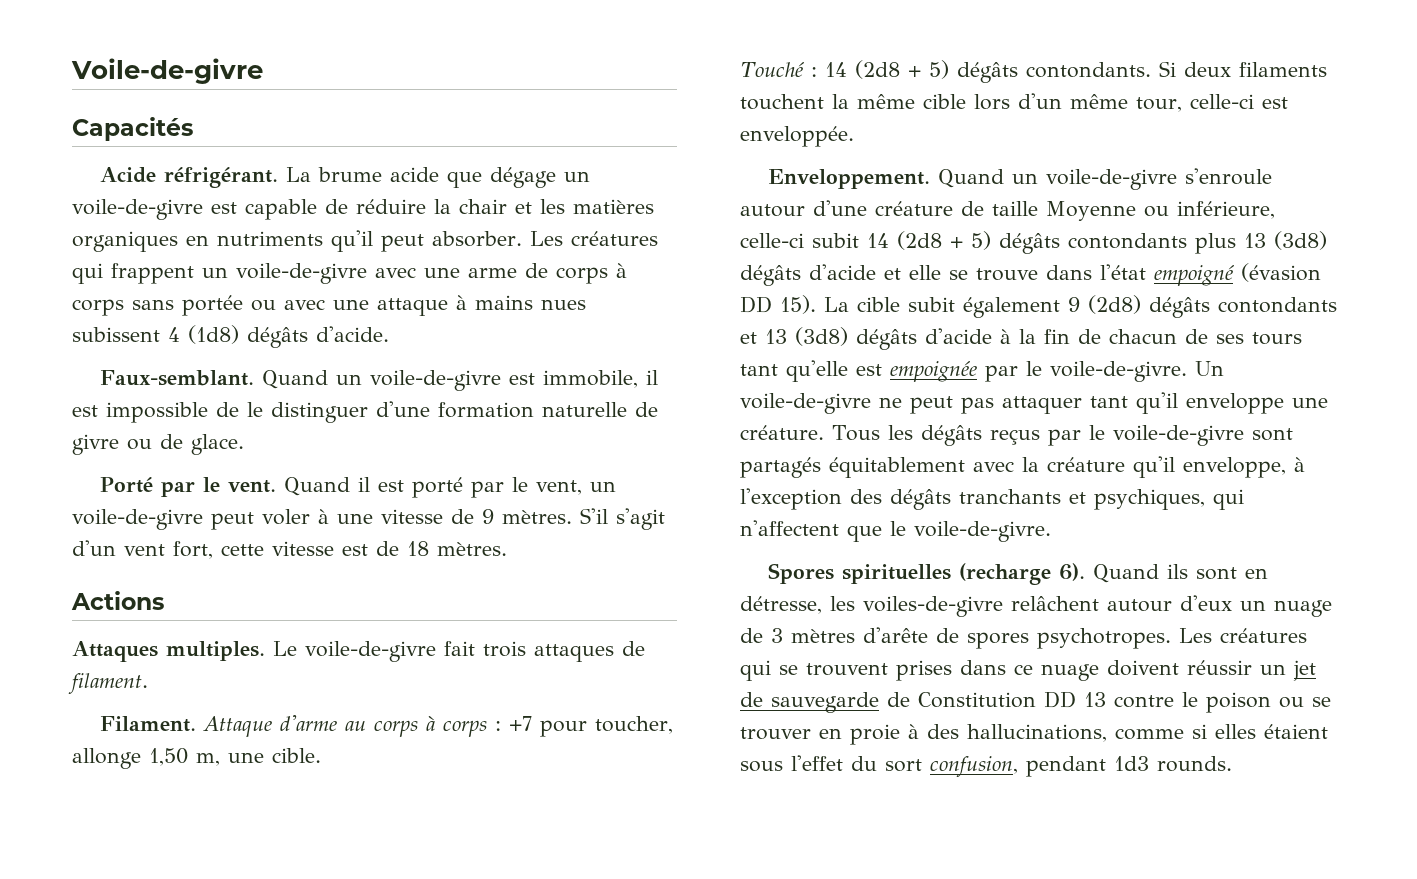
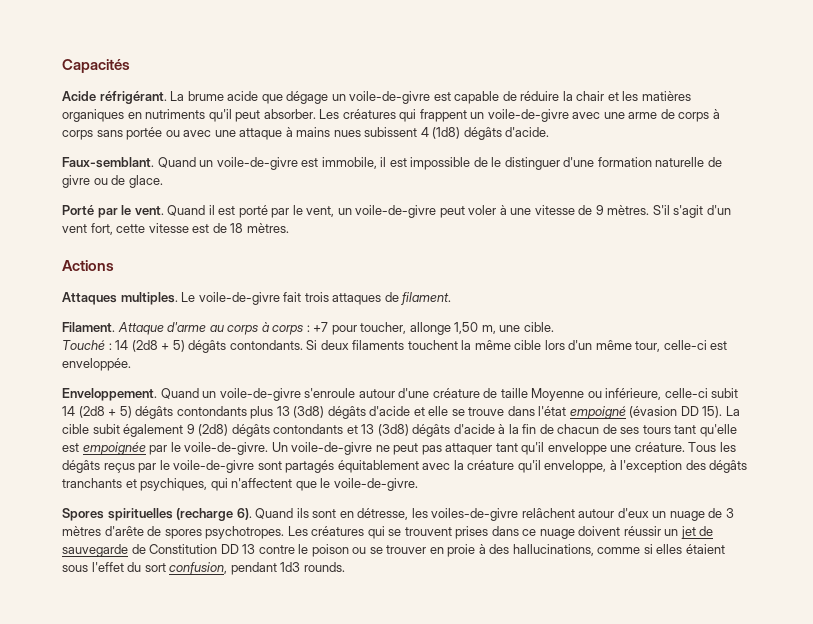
- Voile-de-givre

